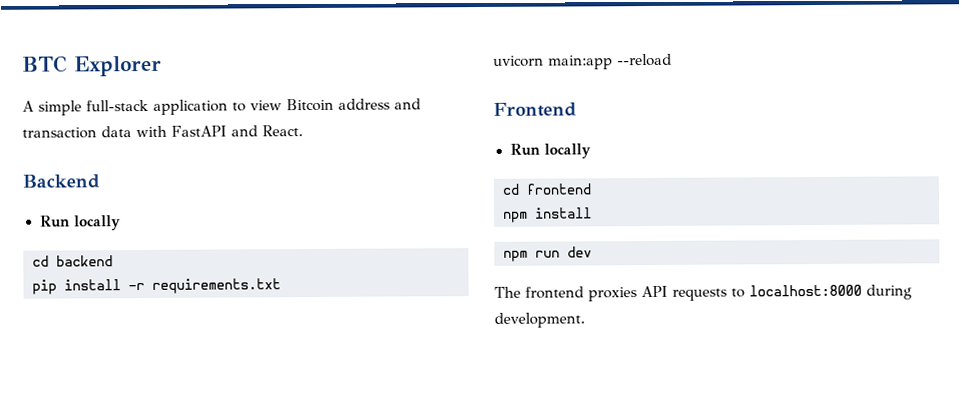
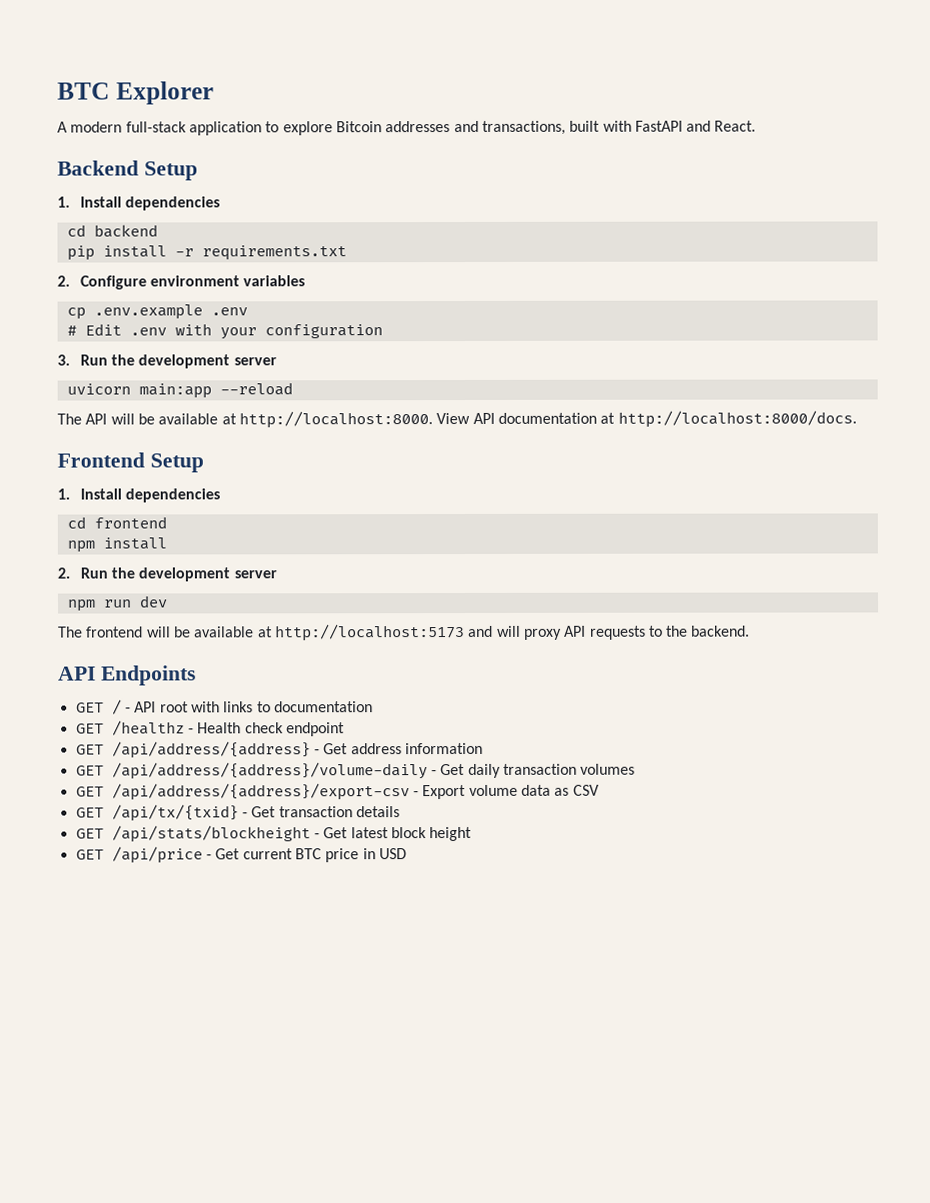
- A simple full-stack application to view Bitcoin address and transaction data with FastAPI and React.
+ A modern full-stack application to explore Bitcoin addresses and transactions, built with FastAPI and React.
- Backend
- Run locally
+ Backend Setup
+ 1. Install dependencies
+ 2. Configure environment variables
+ cp .env.example .env
+ # Edit .env with your configuration
+ 3. Run the development server
  uvicorn main:app --reload
- Frontend
- Run locally
+ The API will be available at http://localhost:8000. View API documentation at http://localhost:8000/docs.
+ Frontend Setup
+ 1. Install dependencies
+ 2. Run the development server
- The frontend proxies API requests to localhost:8000 during development.
+ The frontend will be available at http://localhost:5173 and will proxy API requests to the backend.
+ API Endpoints
+ GET / - API root with links to documentation
+ GET /healthz - Health check endpoint
+ GET /api/address/{address} - Get address information
+ GET /api/address/{address}/volume-daily - Get daily transaction volumes
+ GET /api/address/{address}/export-csv - Export volume data as CSV
+ GET /api/tx/{txid} - Get transaction details
+ GET /api/stats/blockheight - Get latest block height
+ GET /api/price - Get current BTC price in USD

